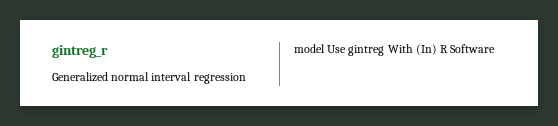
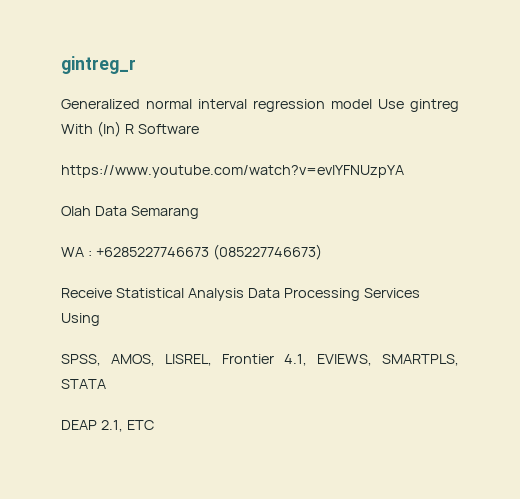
+ https://www.youtube.com/watch?v=evIYFNUzpYA
+ Olah Data Semarang
+ WA : +6285227746673 (085227746673)
+ Receive Statistical Analysis Data Processing Services Using
+ SPSS, AMOS, LISREL, Frontier 4.1, EVIEWS, SMARTPLS, STATA
+ DEAP 2.1, ETC

